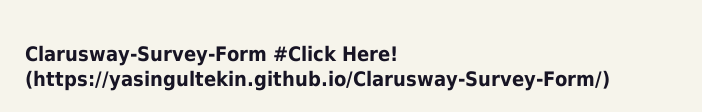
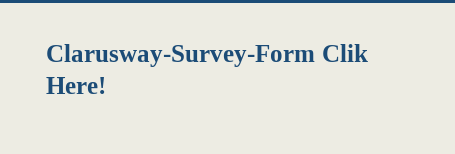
- Clarusway-Survey-Form #Click Here! (https://yasingultekin.github.io/Clarusway-Survey-Form/)
+ Clarusway-Survey-Form Clik Here!

